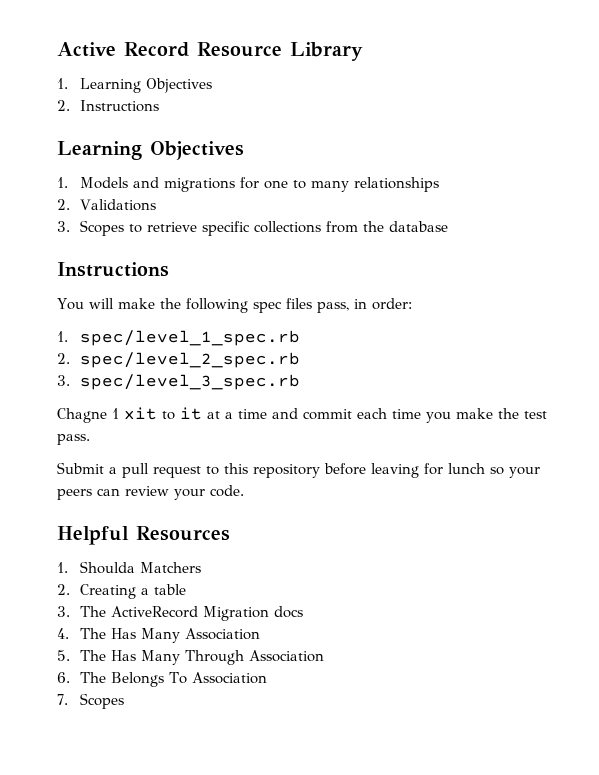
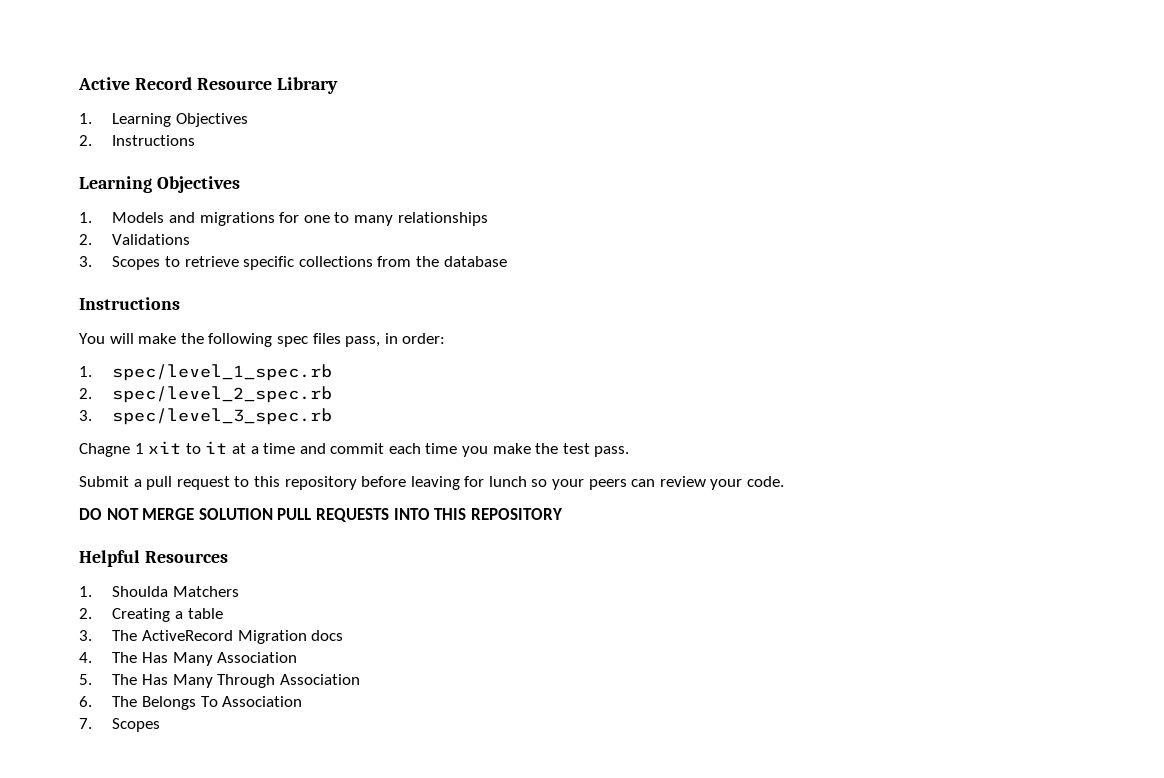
+ DO NOT MERGE SOLUTION PULL REQUESTS INTO THIS REPOSITORY

